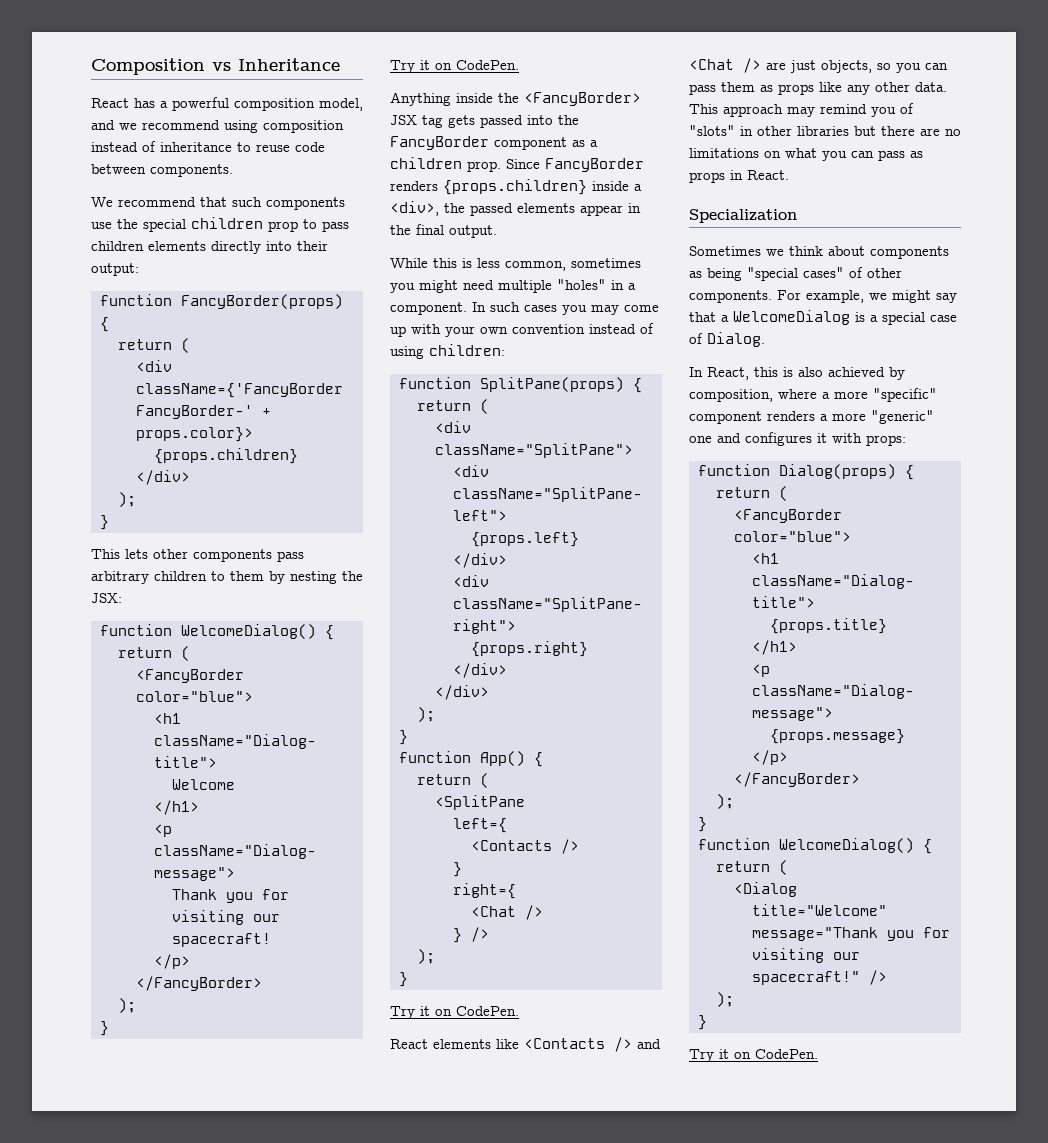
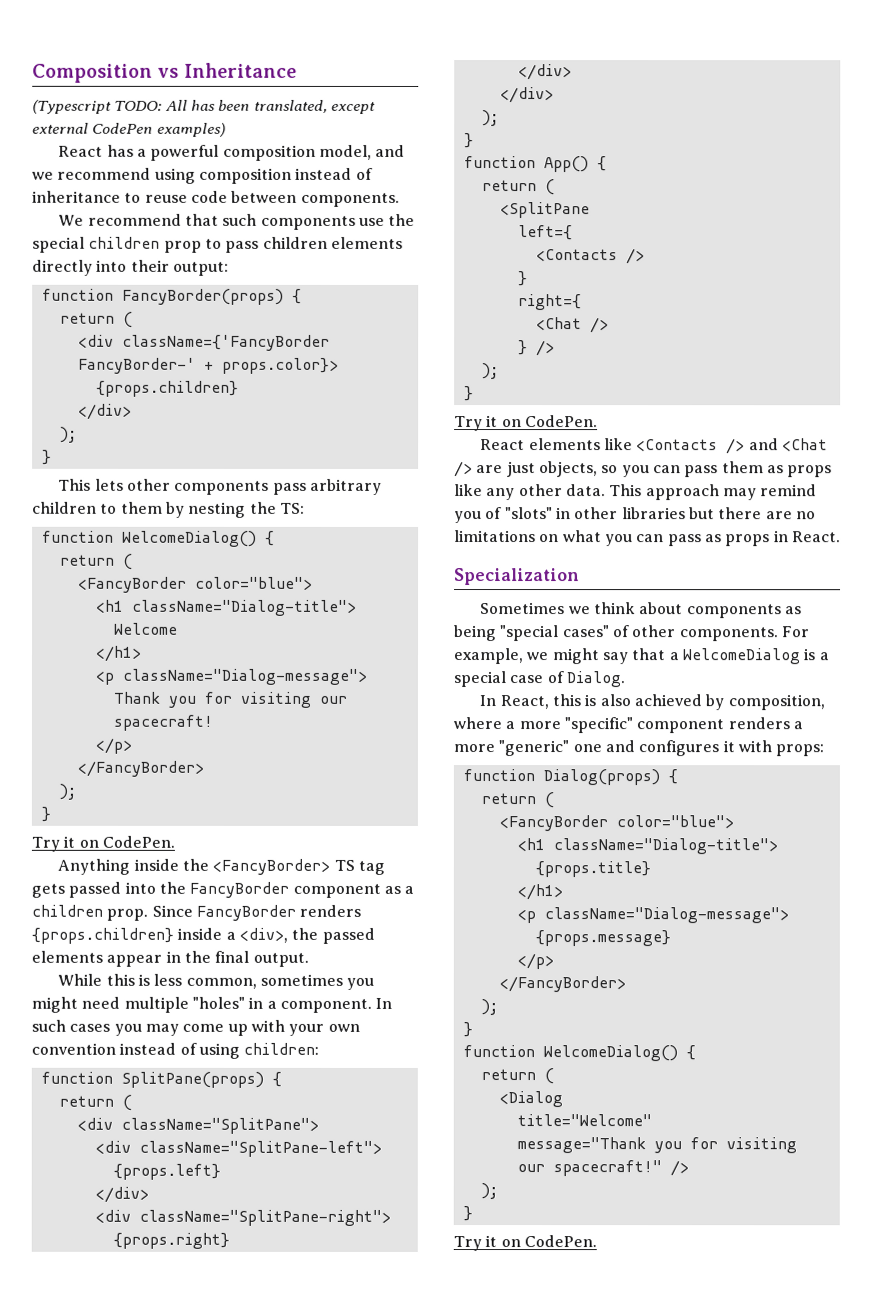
+ (Typescript TODO: All has been translated, except external CodePen examples)
- This lets other components pass arbitrary children to them by nesting the JSX:
+ This lets other components pass arbitrary children to them by nesting the TS:
- Anything inside the <FancyBorder> JSX tag gets passed into the FancyBorder component as a children prop.
+ Anything inside the <FancyBorder> TS tag gets passed into the FancyBorder component as a children prop.

